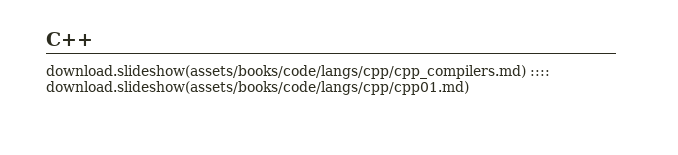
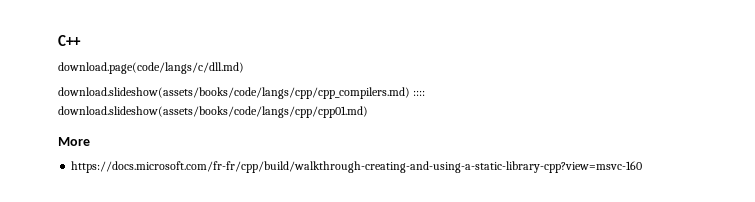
+ download.page(code/langs/c/dll.md)
+ More
+ https://docs.microsoft.com/fr-fr/cpp/build/walkthrough-creating-and-using-a-static-library-cpp?view=msvc-160

